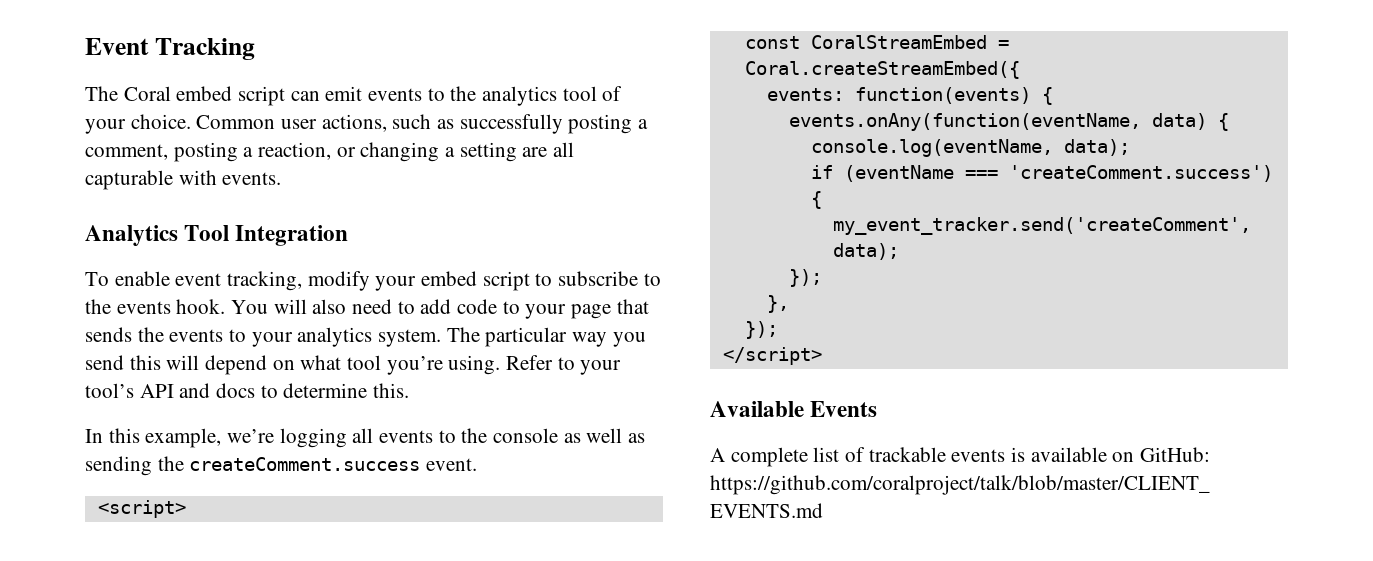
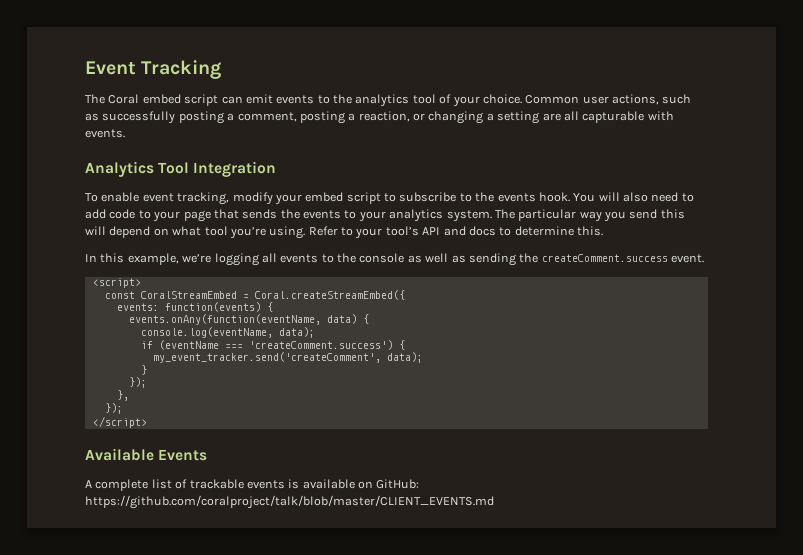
+ }

